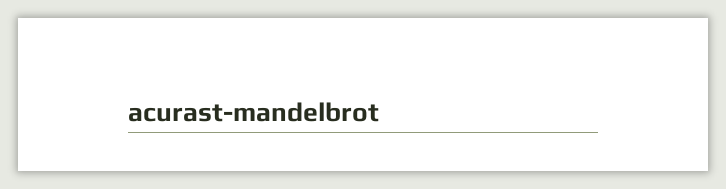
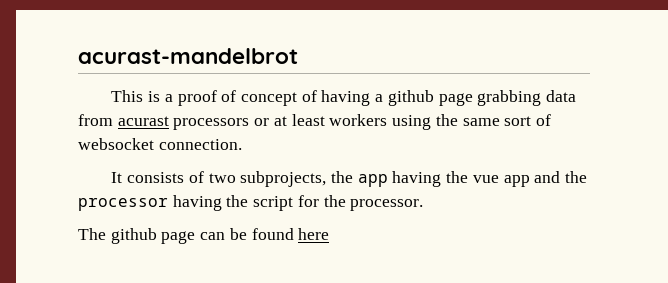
+ This is a proof of concept of having a github page grabbing data from acurast processors or at least workers using the same sort of websocket connection.
+ It consists of two subprojects, the app having the vue app and the processor having the script for the processor.
+ The github page can be found here

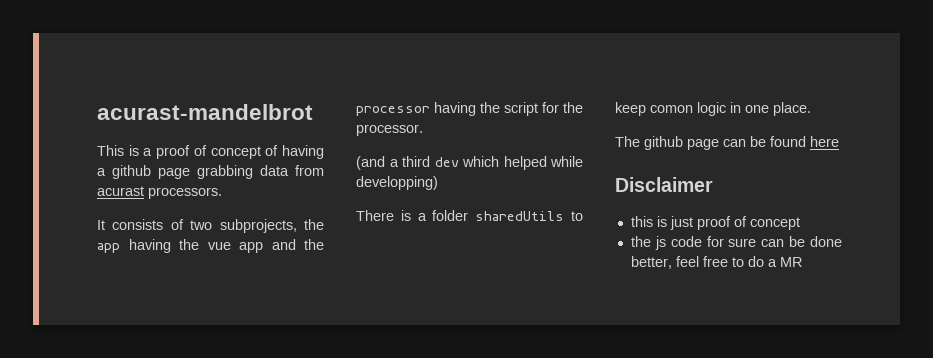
- This is a proof of concept of having a github page grabbing data from acurast processors or at least workers using the same sort of websocket connection.
+ This is a proof of concept of having a github page grabbing data from acurast processors.
+ (and a third dev which helped while developping)
+ There is a folder sharedUtils to keep comon logic in one place.
+ Disclaimer
+ this is just proof of concept
+ the js code for sure can be done better, feel free to do a MR

